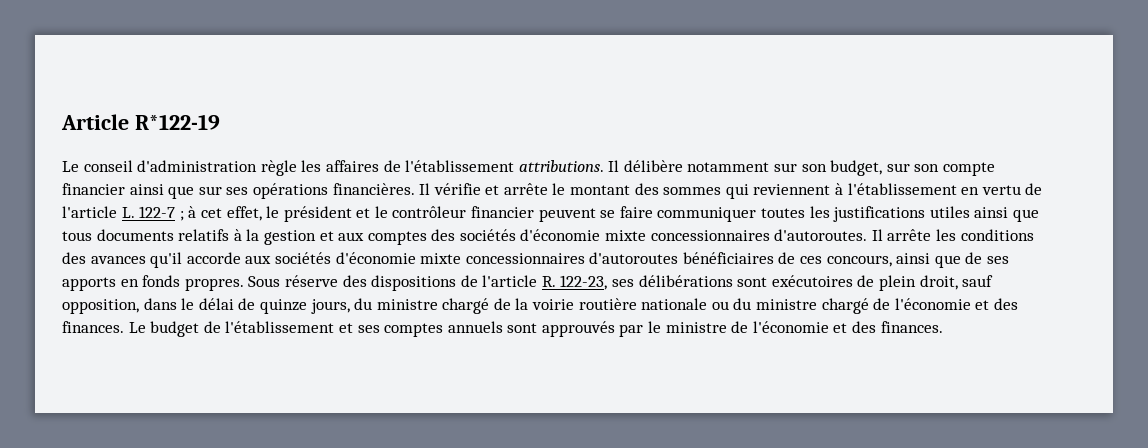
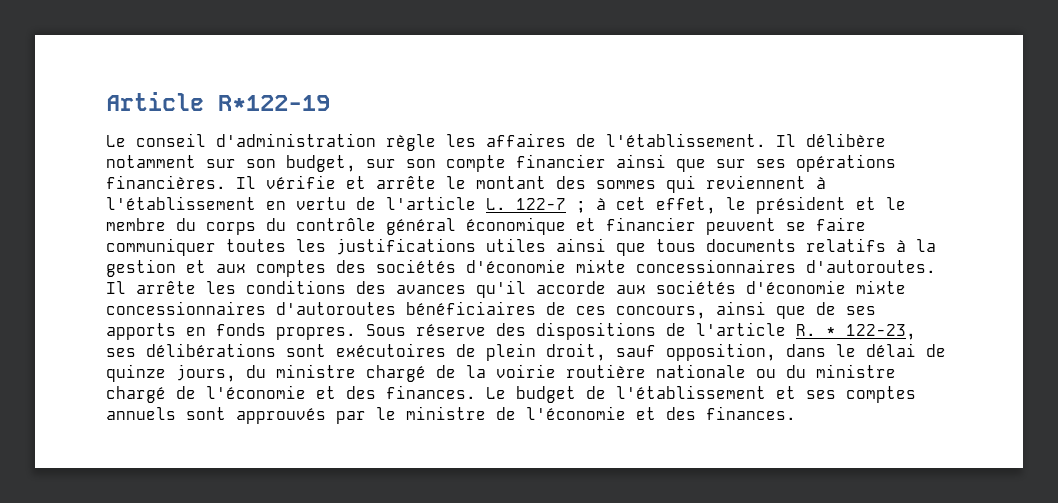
- Le conseil d'administration règle les affaires de l'établissement attributions.
+ Le conseil d'administration règle les affaires de l'établissement.
- Il vérifie et arrête le montant des sommes qui reviennent à l'établissement en vertu de l'article L. 122-7 ; à cet effet, le président et le contrôleur financier peuvent se faire communiquer toutes les justifications utiles ainsi que tous documents relatifs à la gestion et aux comptes des sociétés d'économie mixte concessionnaires d'autoroutes.
+ Il vérifie et arrête le montant des sommes qui reviennent à l'établissement en vertu de l'article L. 122-7 ; à cet effet, le président et le membre du corps du contrôle général économique et financier peuvent se faire communiquer toutes les justifications utiles ainsi que tous documents relatifs à la gestion et aux comptes des sociétés d'économie mixte concessionnaires d'autoroutes.
- Sous réserve des dispositions de l'article R. 122-23, ses délibérations sont exécutoires de plein droit, sauf opposition, dans le délai de quinze jours, du ministre chargé de la voirie routière nationale ou du ministre chargé de l'économie et des finances.
+ Sous réserve des dispositions de l'article R. * 122-23, ses délibérations sont exécutoires de plein droit, sauf opposition, dans le délai de quinze jours, du ministre chargé de la voirie routière nationale ou du ministre chargé de l'économie et des finances.

